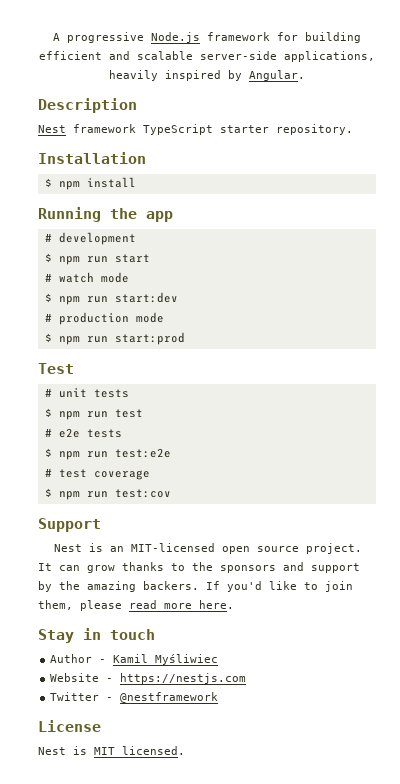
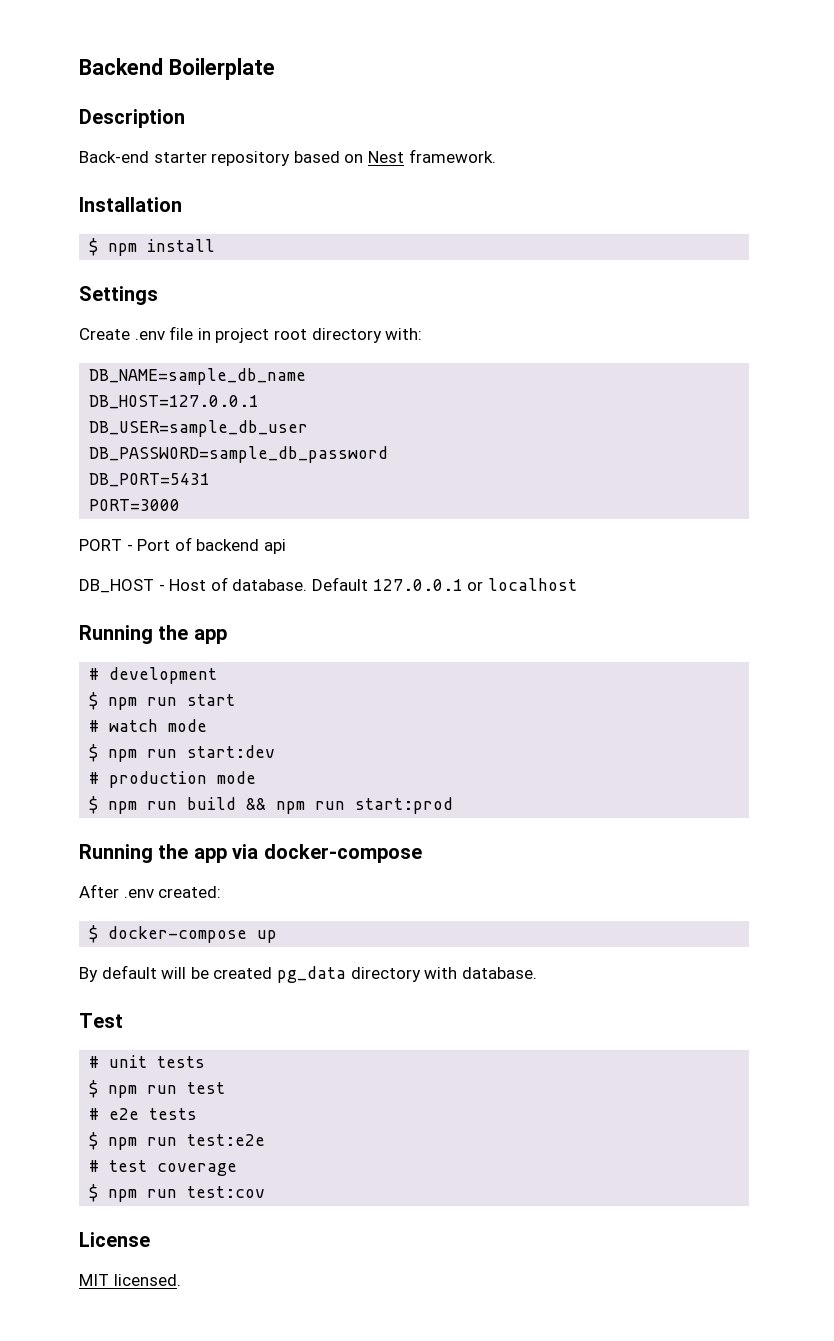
- A progressive Node.js framework for building efficient and scalable server-side applications, heavily inspired by Angular.
+ Backend Boilerplate
  Description
- Nest framework TypeScript starter repository.
+ Back-end starter repository based on Nest framework.
  Installation
  $ npm install
+ Settings
+ Create .env file in project root directory with:
+ DB_NAME=sample_db_name
+ DB_HOST=127.0.0.1
+ DB_USER=sample_db_user
+ DB_PASSWORD=sample_db_password
+ DB_PORT=5431
+ PORT=3000
+ PORT - Port of backend api
+ DB_HOST - Host of database. Default 127.0.0.1 or localhost
- $ npm run start:prod
+ $ npm run build && npm run start:prod
+ Running the app via docker-compose
+ After .env created:
+ $ docker-compose up
+ By default will be created pg_data directory with database.
- Support
- Nest is an MIT-licensed open source project. It can grow thanks to the sponsors and support by the amazing backers. If you'd like to join them, please read more here.
- Stay in touch
- Author - Kamil Myśliwiec
- Website - https://nestjs.com
- Twitter - @nestframework
- Nest is MIT licensed.
+ MIT licensed.

